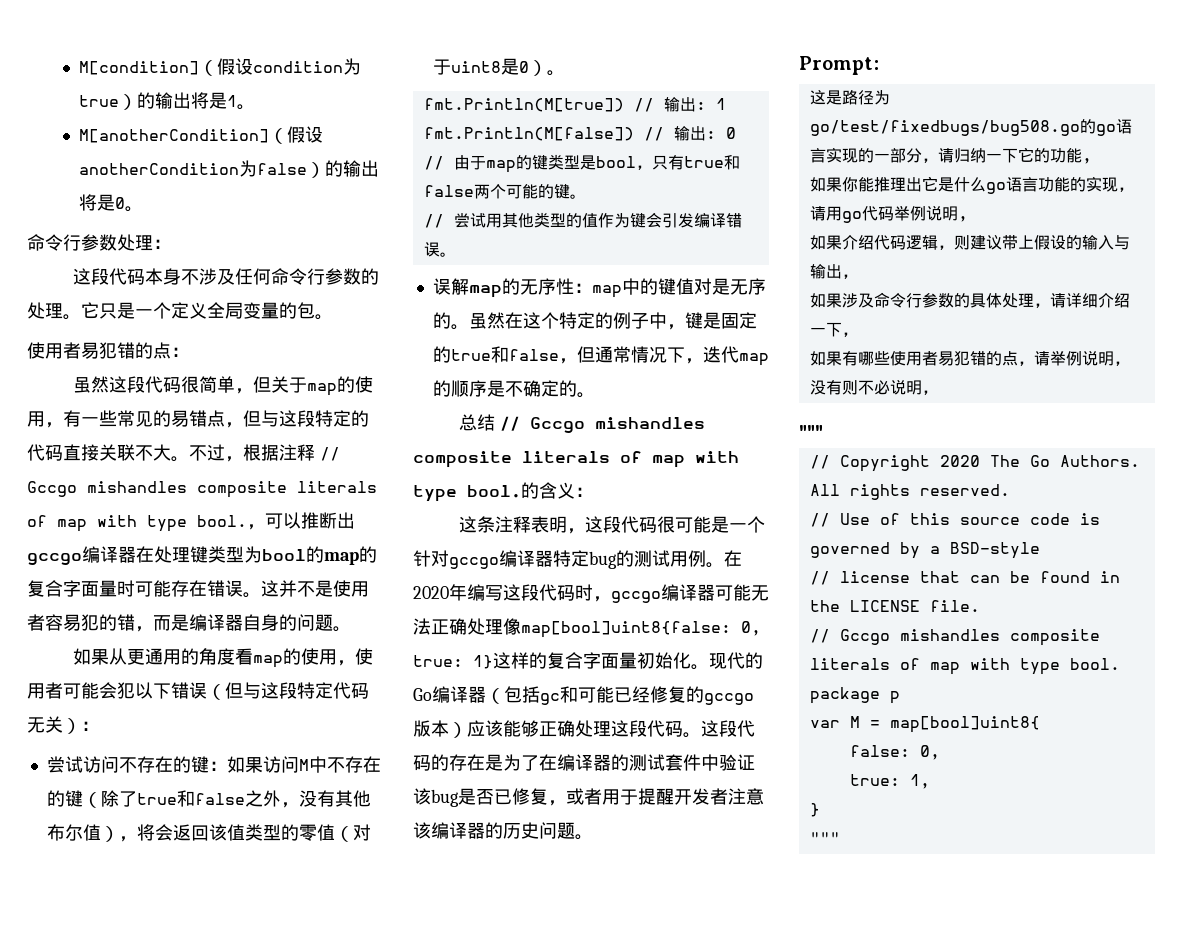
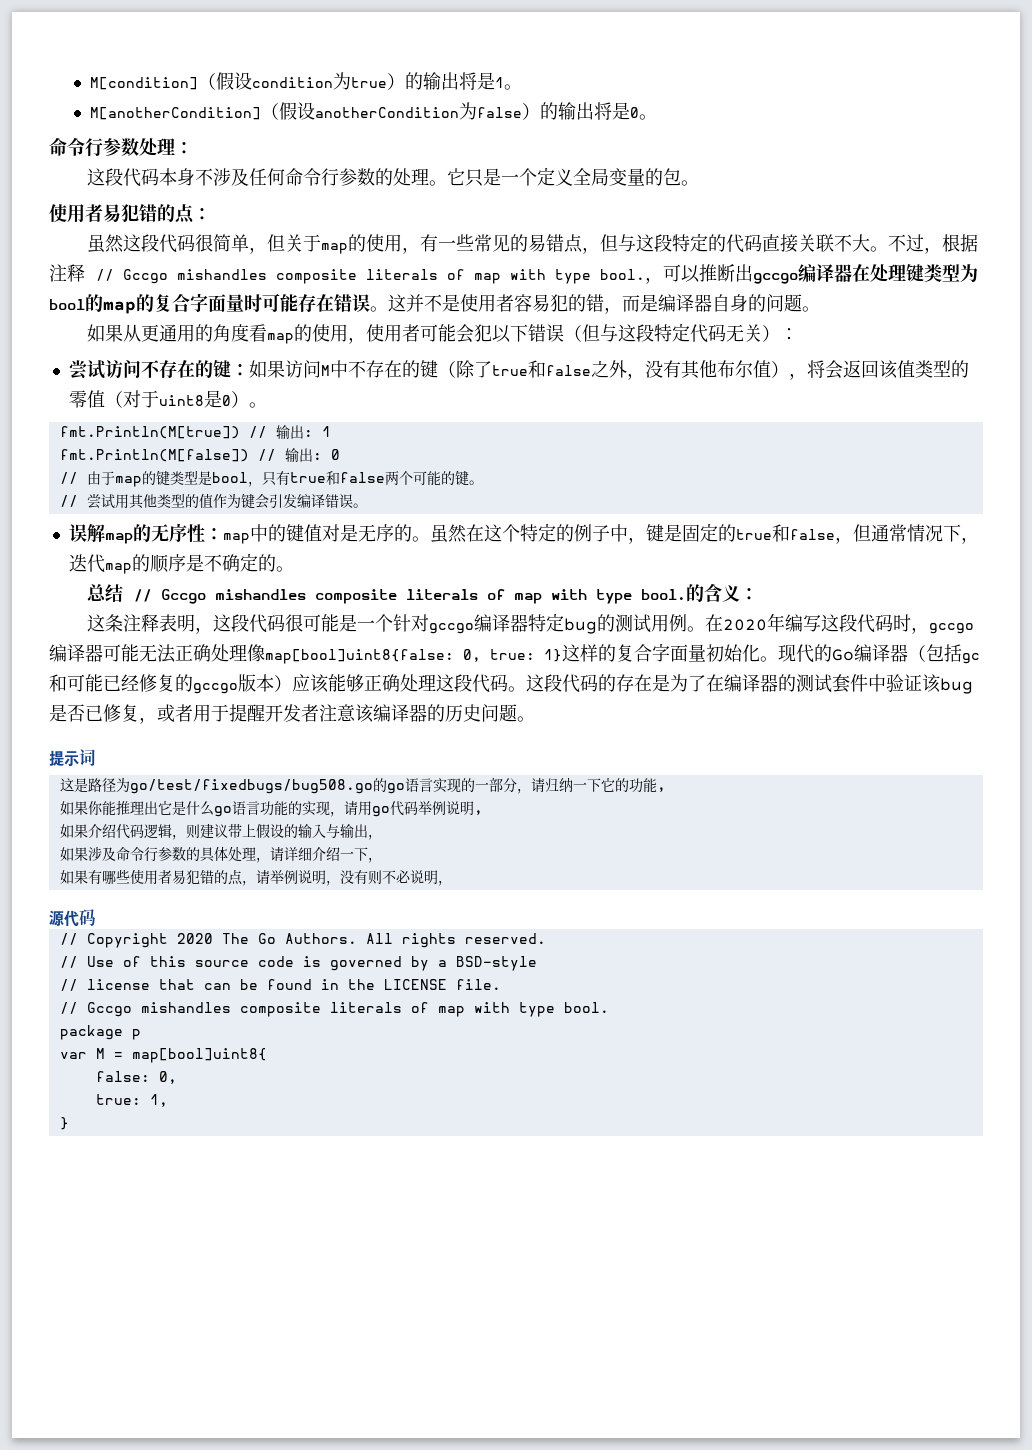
- Prompt:
+ 提示词
  如果有哪些使用者易犯错的点，请举例说明，没有则不必说明，
- """
+ 源代码
  }
- """

